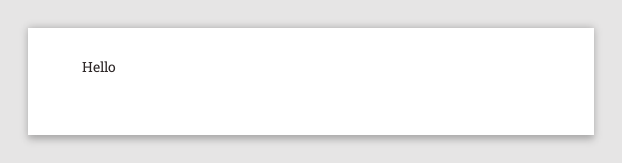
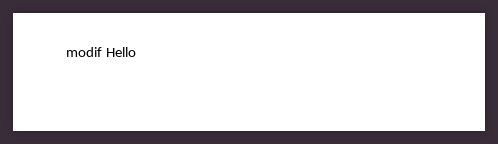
- Hello
+ modif Hello

